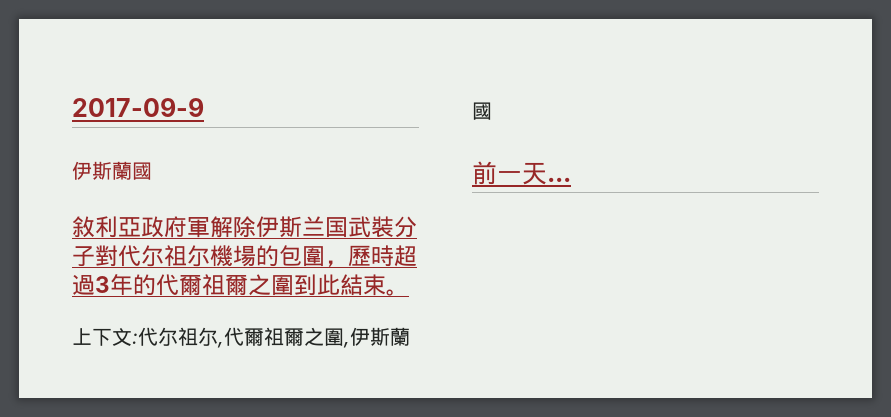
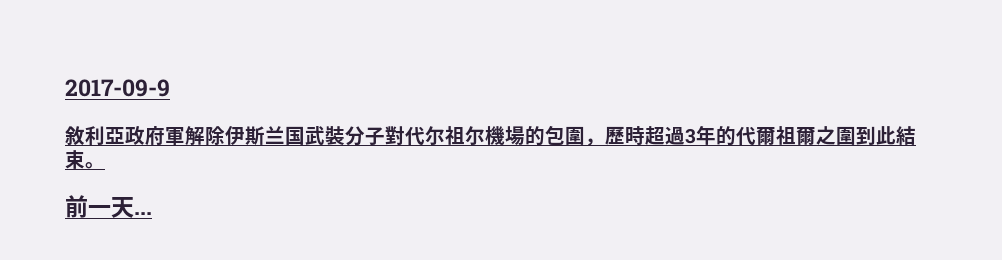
  2017-09-9
- 伊斯蘭國
- 上下文:代尔祖尔,代爾祖爾之圍,伊斯蘭國

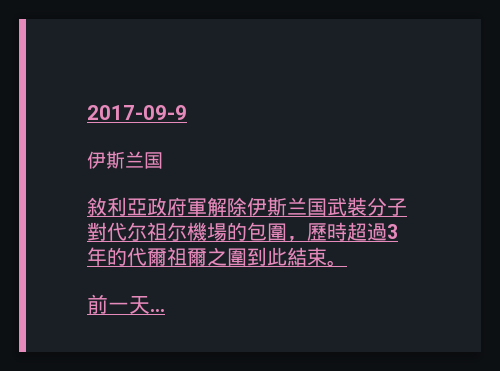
  2017-09-9
+ 伊斯兰国

